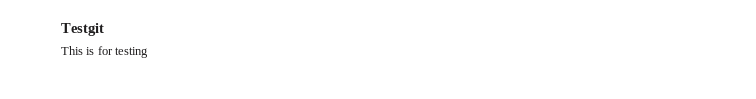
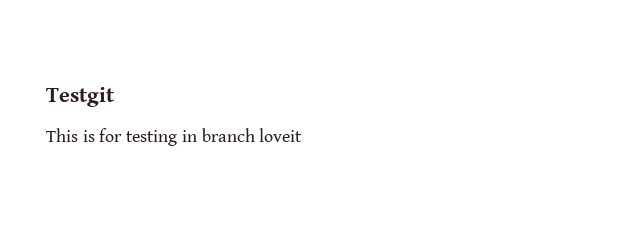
- This is for testing
+ This is for testing in branch loveit

